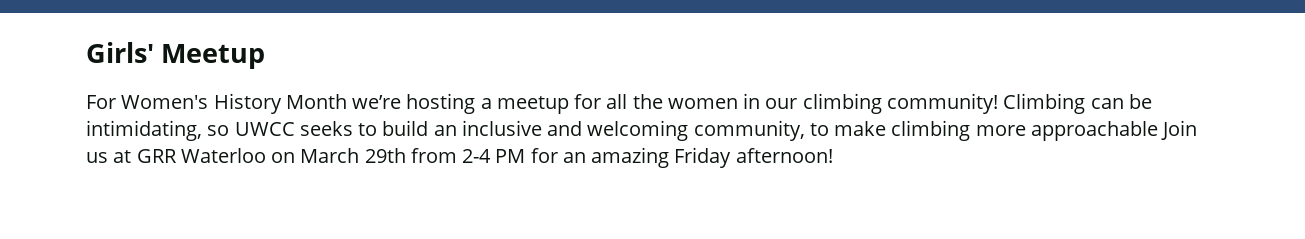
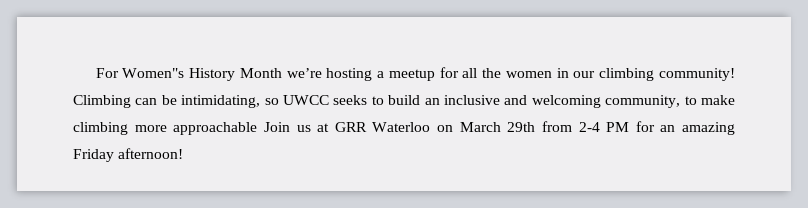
- Girls' Meetup
- For Women's History Month we’re hosting a meetup for all the women in our climbing community!
+ For Women"s History Month we’re hosting a meetup for all the women in our climbing community!

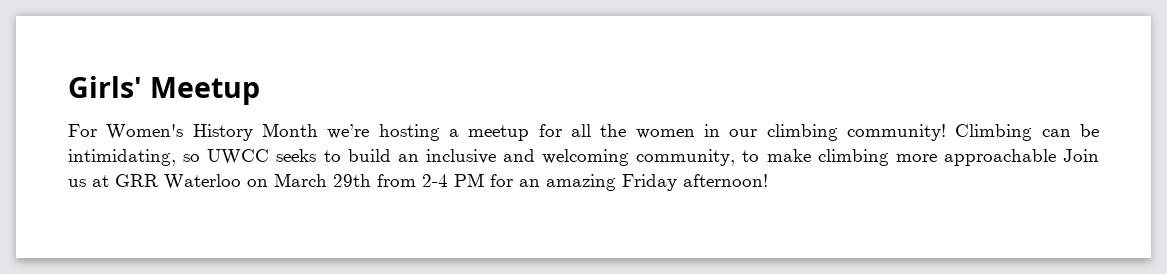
- For Women"s History Month we’re hosting a meetup for all the women in our climbing community!
+ Girls' Meetup
+ For Women's History Month we’re hosting a meetup for all the women in our climbing community!

